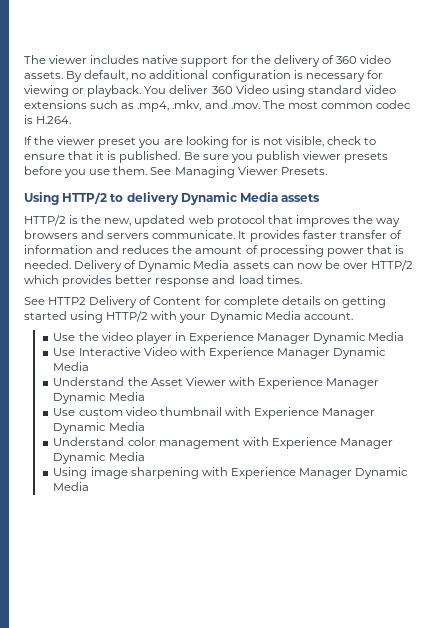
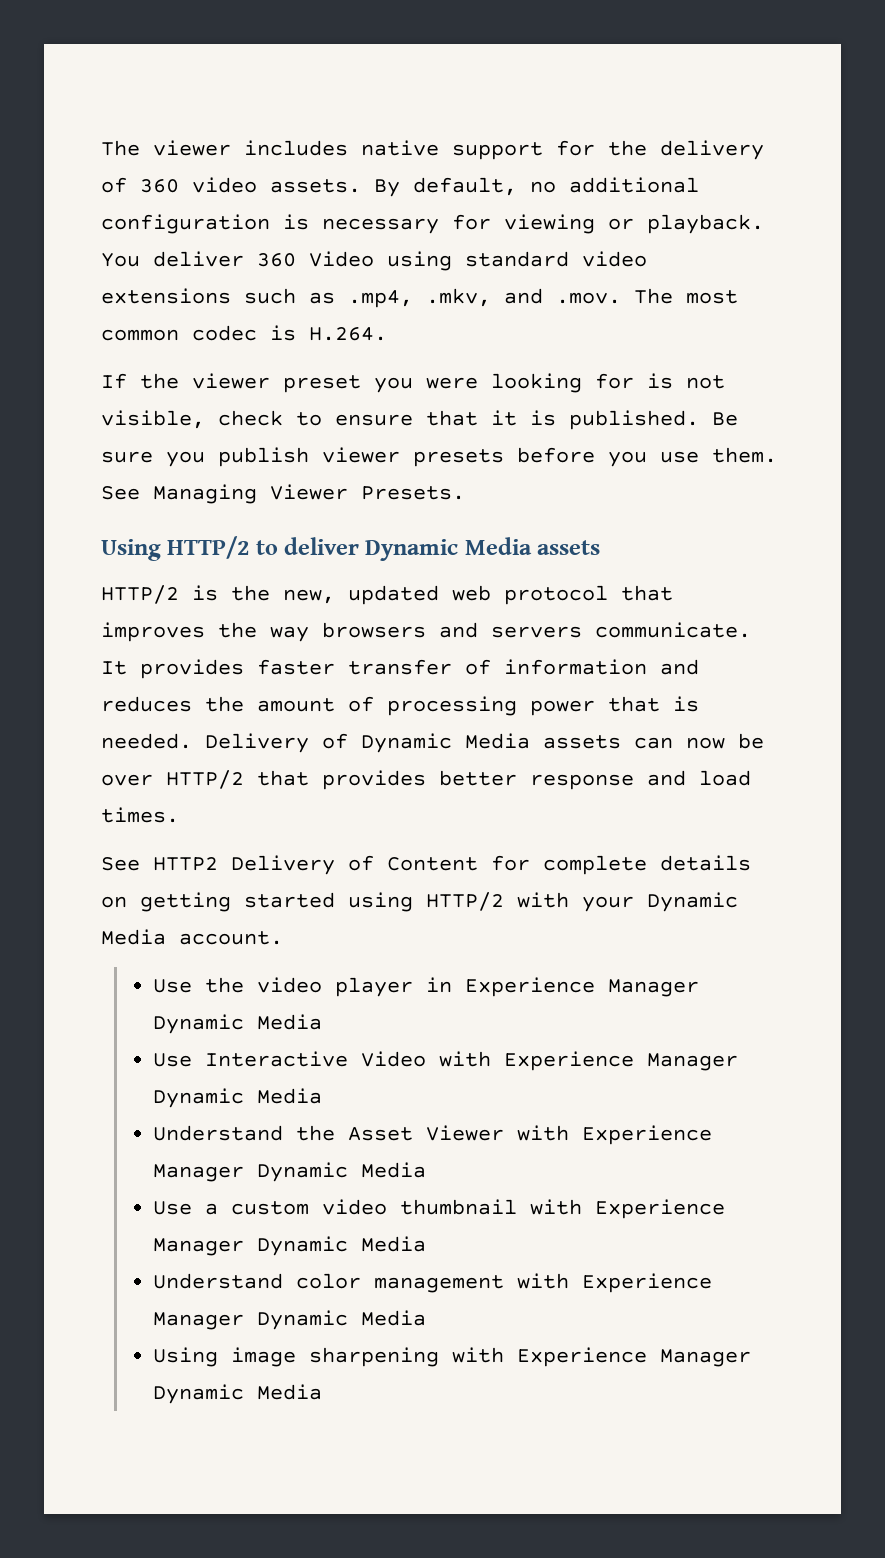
- If the viewer preset you are looking for is not visible, check to ensure that it is published.
+ If the viewer preset you were looking for is not visible, check to ensure that it is published.
- Using HTTP/2 to delivery Dynamic Media assets
+ Using HTTP/2 to deliver Dynamic Media assets
- Delivery of Dynamic Media assets can now be over HTTP/2 which provides better response and load times.
+ Delivery of Dynamic Media assets can now be over HTTP/2 that provides better response and load times.
- Use custom video thumbnail with Experience Manager Dynamic Media
+ Use a custom video thumbnail with Experience Manager Dynamic Media

